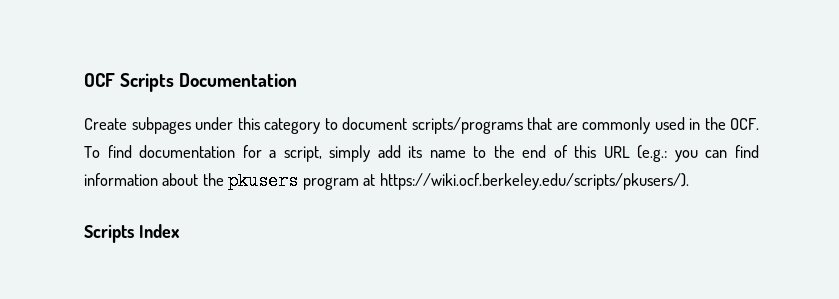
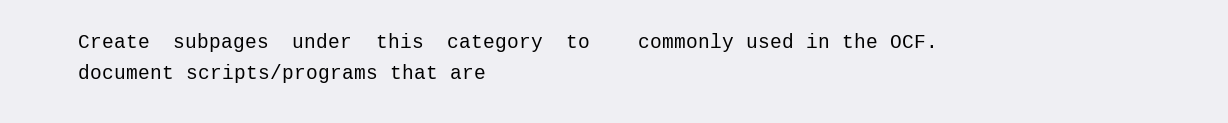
- OCF Scripts Documentation
- Create subpages under this category to document scripts/programs that are commonly used in the OCF. To find documentation for a script, simply add its name to the end of this URL (e.g.: you can find information about the pkusers program at https://wiki.ocf.berkeley.edu/scripts/pkusers/).
- Scripts Index
+ Create subpages under this category to document scripts/programs that are commonly used in the OCF.

